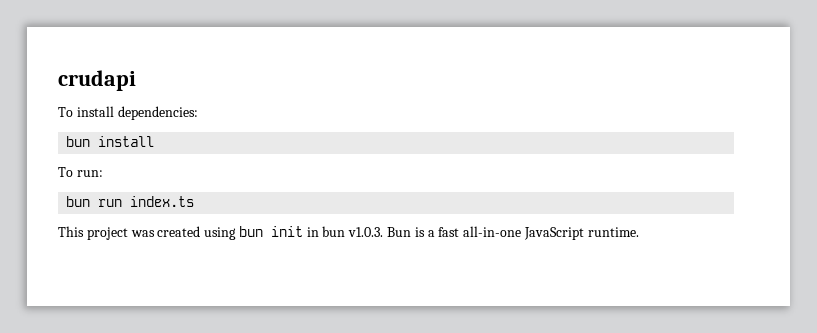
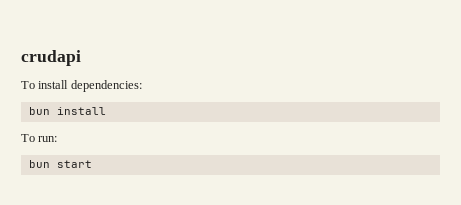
- bun run index.ts
- This project was created using bun init in bun v1.0.3. Bun is a fast all-in-one JavaScript runtime.
+ bun start

